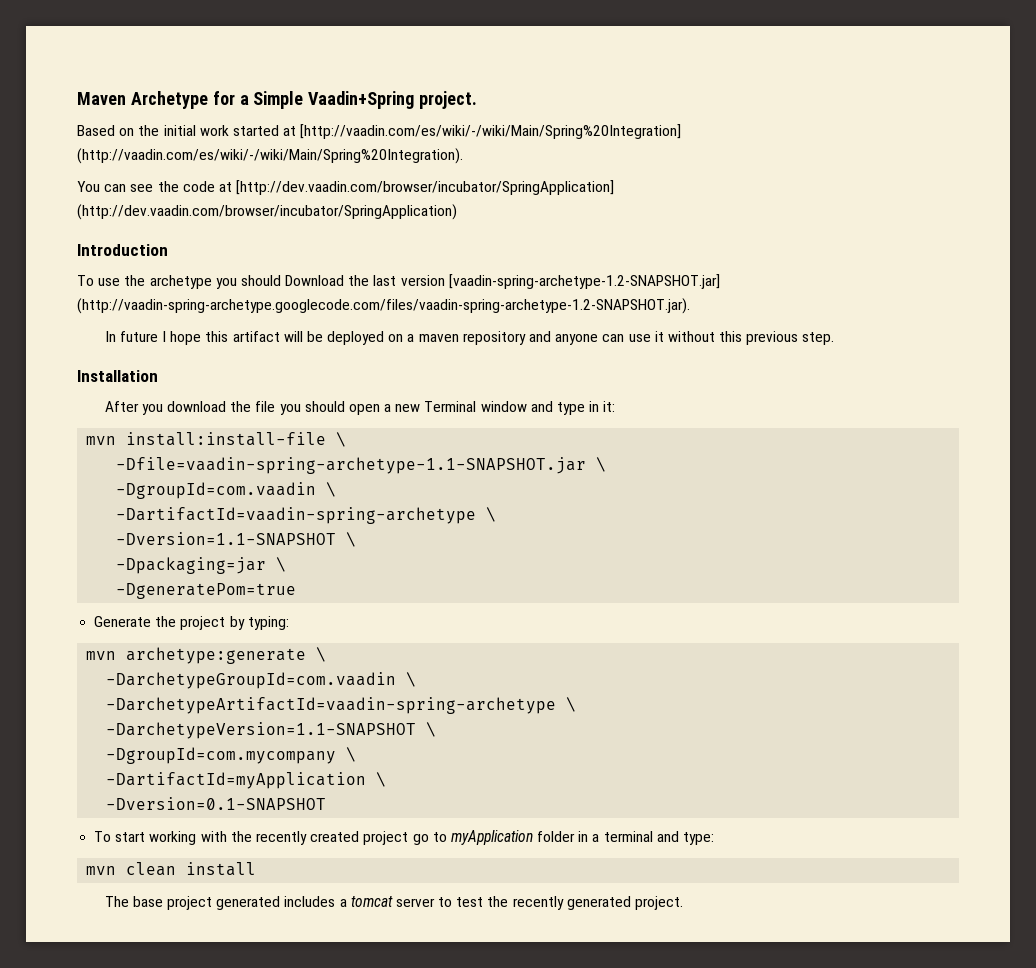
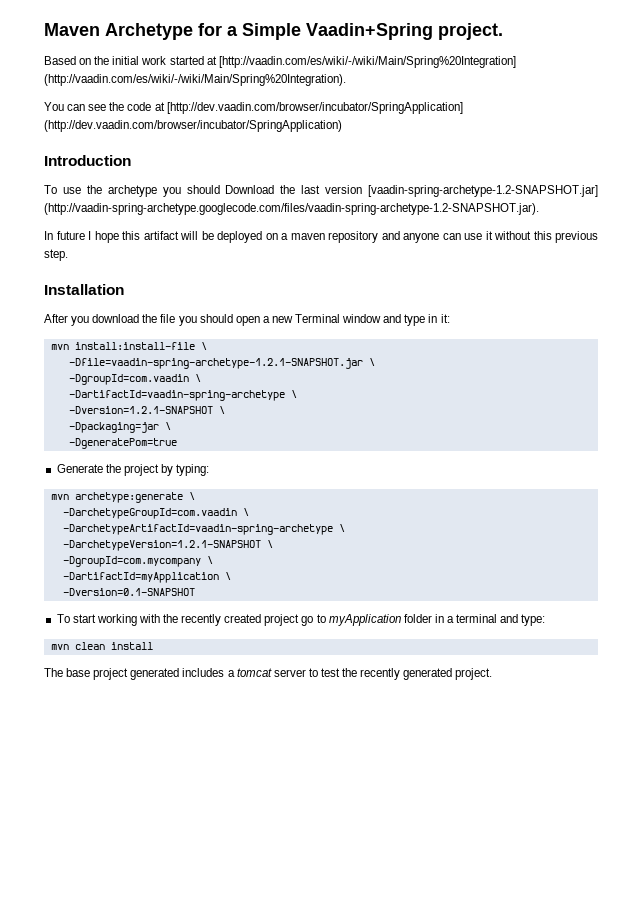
- -Dfile=vaadin-spring-archetype-1.1-SNAPSHOT.jar \
+ -Dfile=vaadin-spring-archetype-1.2.1-SNAPSHOT.jar \
- -Dversion=1.1-SNAPSHOT \
+ -Dversion=1.2.1-SNAPSHOT \
- -DarchetypeVersion=1.1-SNAPSHOT \
+ -DarchetypeVersion=1.2.1-SNAPSHOT \

